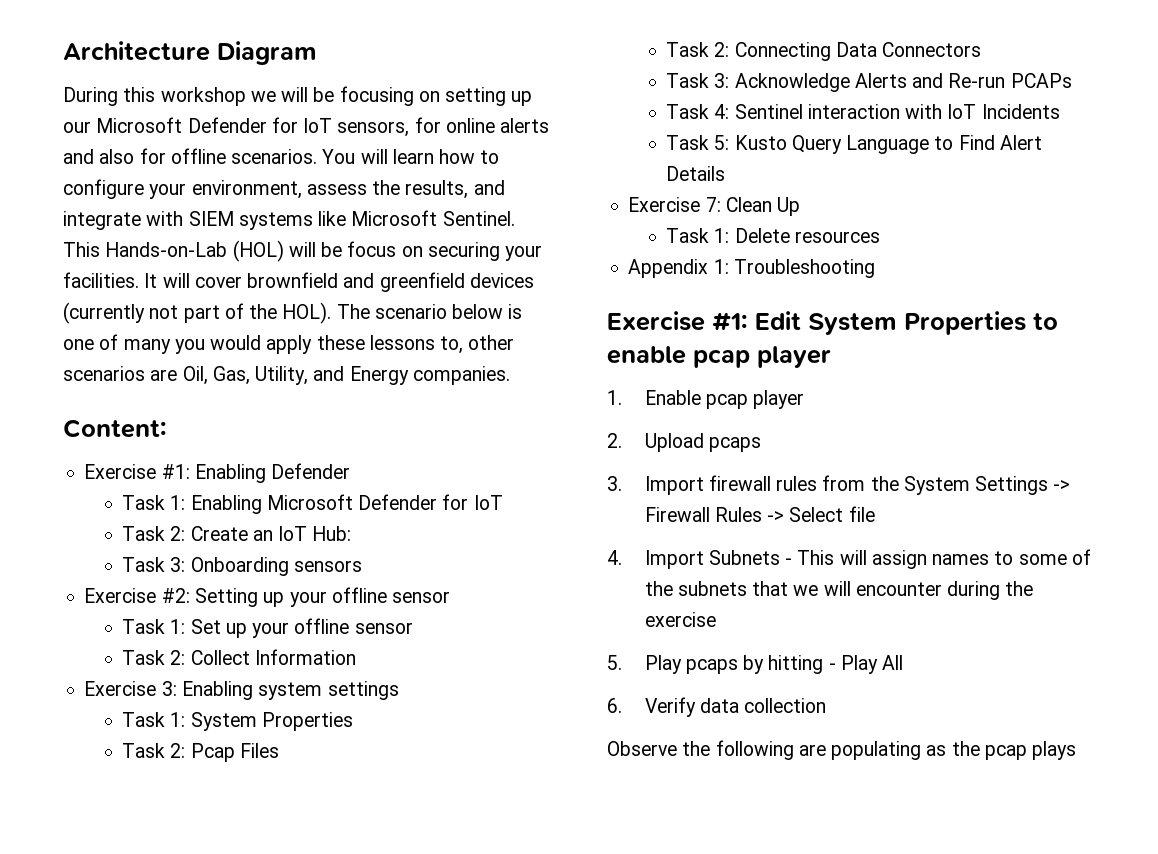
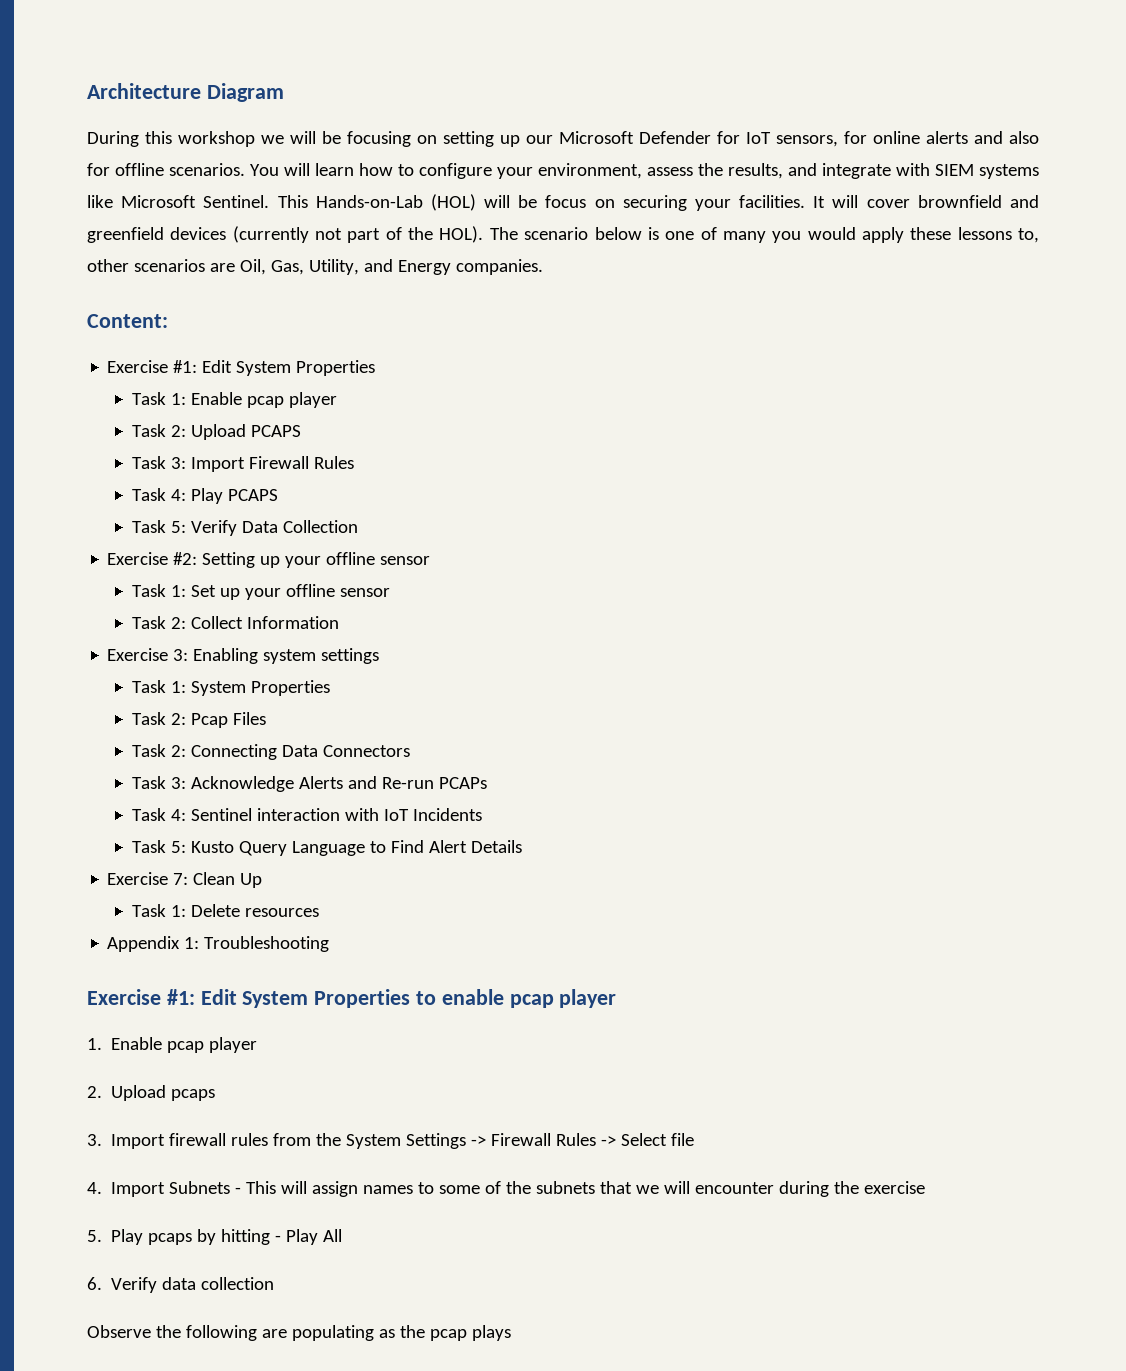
  Content:
- Exercise #1: Enabling Defender
- Task 1: Enabling Microsoft Defender for IoT
- Task 2: Create an IoT Hub:
- Task 3: Onboarding sensors
+ Exercise #1: Edit System Properties
+ Task 1: Enable pcap player
+ Task 2: Upload PCAPS
+ Task 3: Import Firewall Rules
+ Task 4: Play PCAPS
+ Task 5: Verify Data Collection

